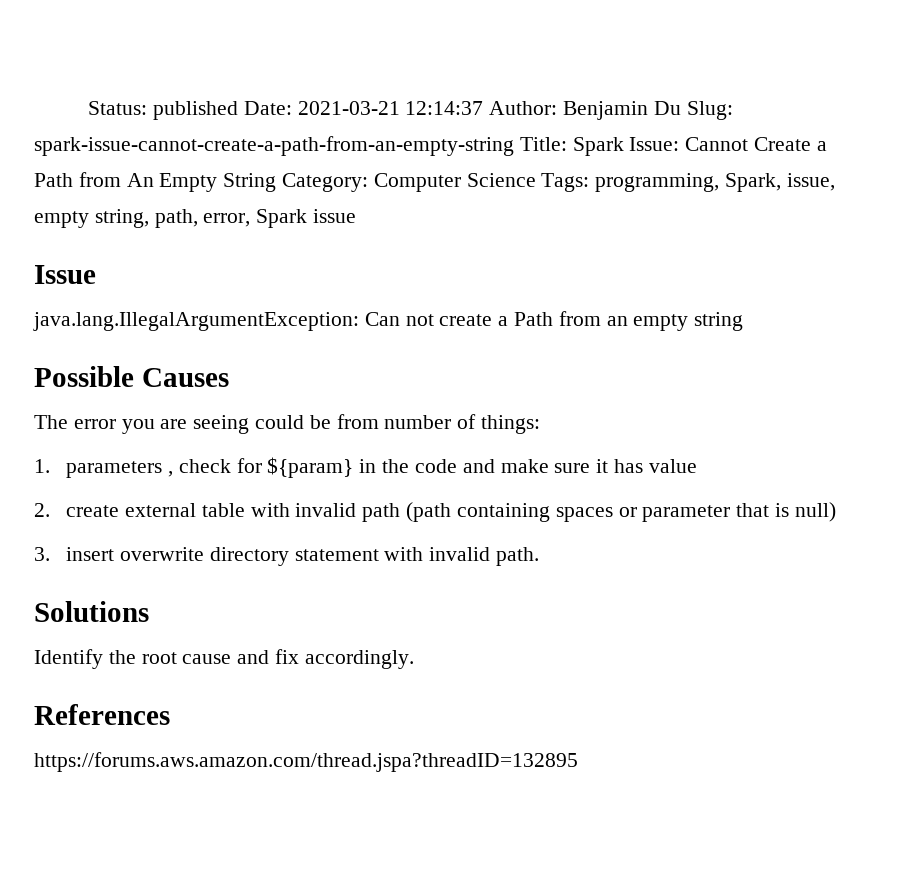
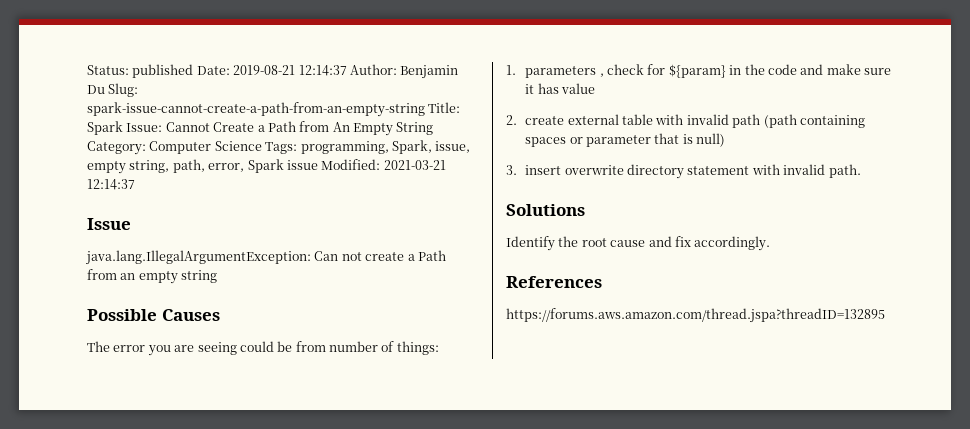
- Status: published Date: 2021-03-21 12:14:37 Author: Benjamin Du Slug: spark-issue-cannot-create-a-path-from-an-empty-string Title: Spark Issue: Cannot Create a Path from An Empty String Category: Computer Science Tags: programming, Spark, issue, empty string, path, error, Spark issue
+ Status: published Date: 2019-08-21 12:14:37 Author: Benjamin Du Slug: spark-issue-cannot-create-a-path-from-an-empty-string Title: Spark Issue: Cannot Create a Path from An Empty String Category: Computer Science Tags: programming, Spark, issue, empty string, path, error, Spark issue Modified: 2021-03-21 12:14:37

